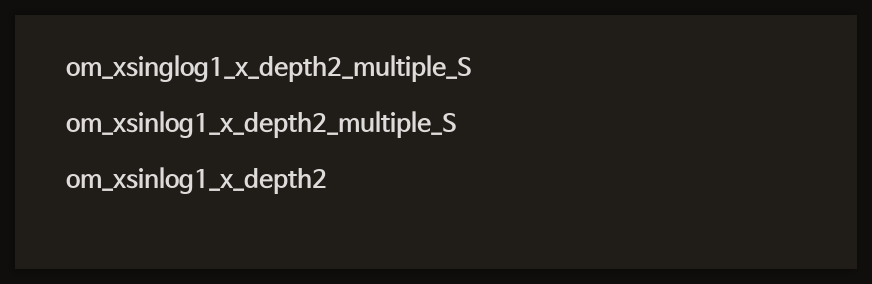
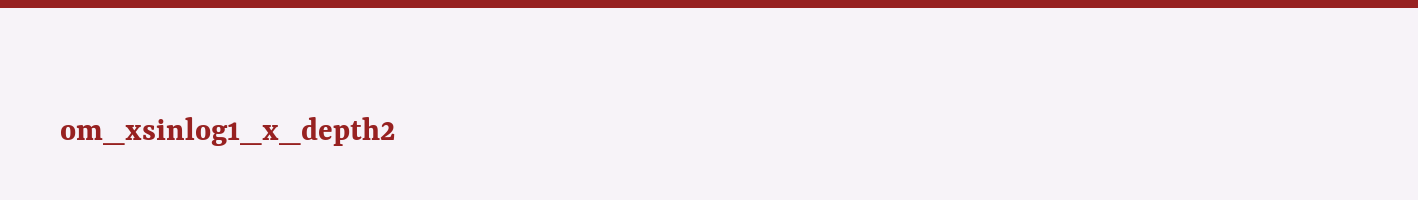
- om_xsinglog1_x_depth2_multiple_S
- om_xsinlog1_x_depth2_multiple_S

